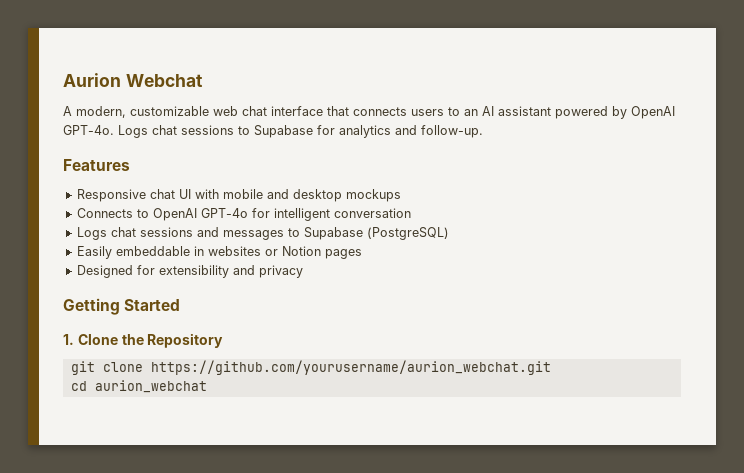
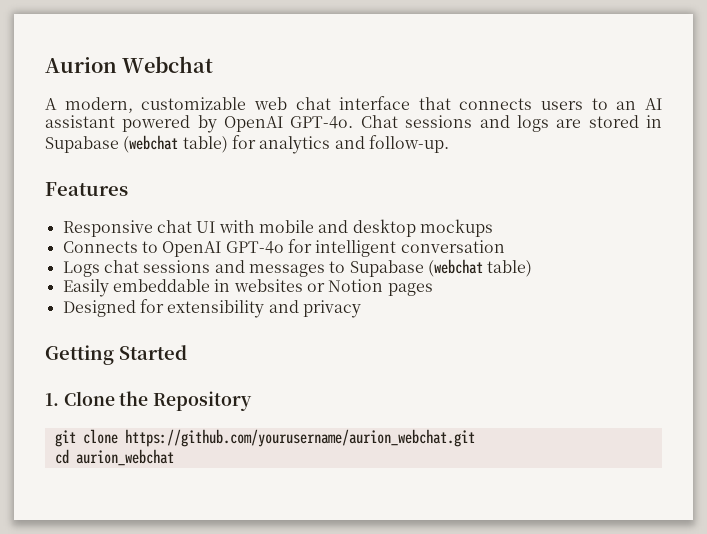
- Logs chat sessions to Supabase for analytics and follow-up.
+ Chat sessions and logs are stored in Supabase (webchat table) for analytics and follow-up.
- Logs chat sessions and messages to Supabase (PostgreSQL)
+ Logs chat sessions and messages to Supabase (webchat table)

